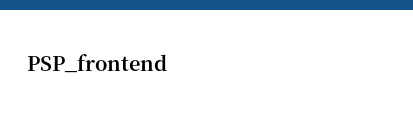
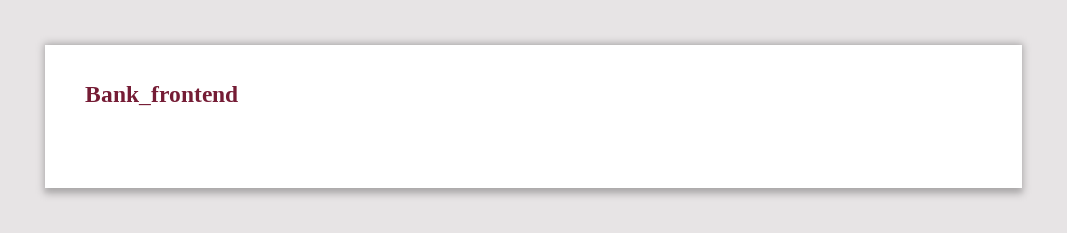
- PSP_frontend
+ Bank_frontend

